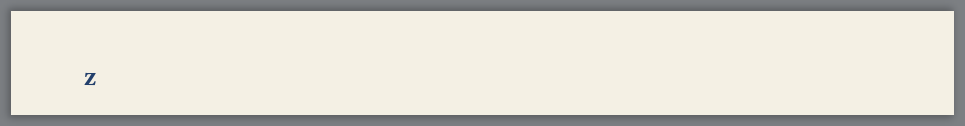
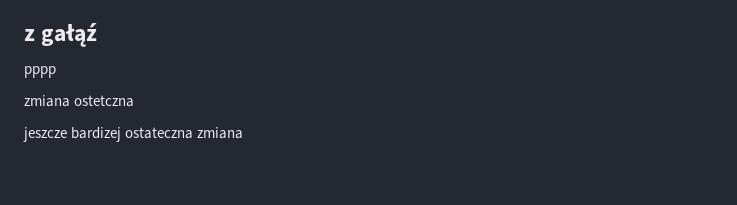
- z
+ z gałąź
+ pppp
+ zmiana ostetczna
+ jeszcze bardizej ostateczna zmiana

